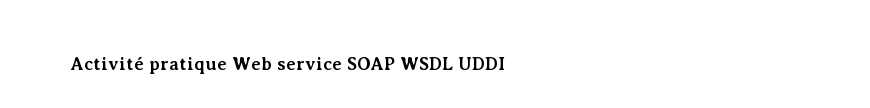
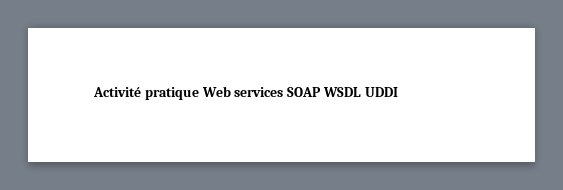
- Activité pratique Web service SOAP WSDL UDDI
+ Activité pratique Web services SOAP WSDL UDDI

